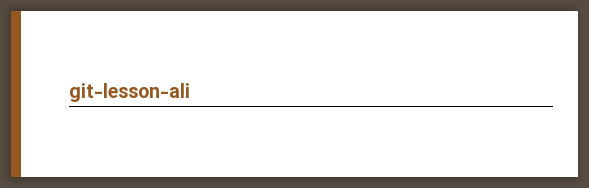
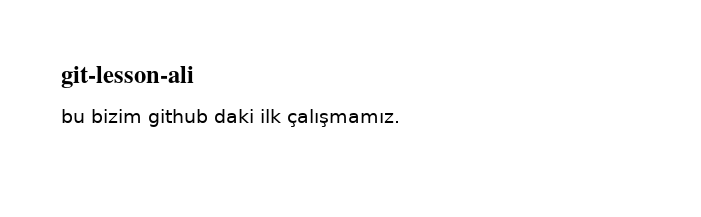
+ bu bizim github daki ilk çalışmamız.

